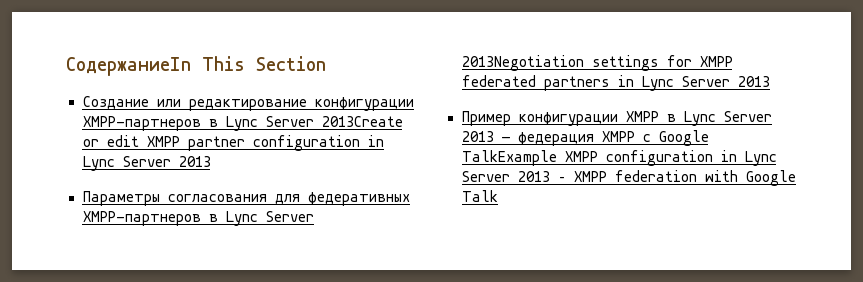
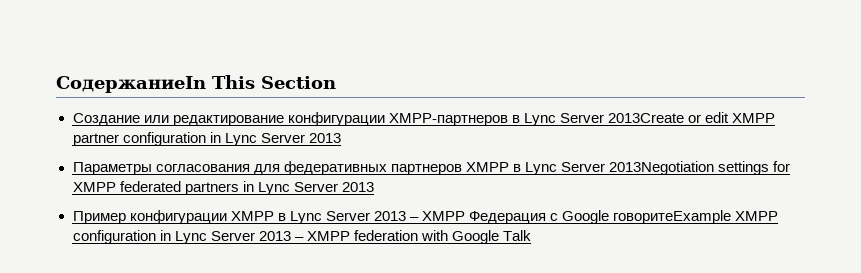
- Параметры согласования для федеративных XMPP-партнеров в Lync Server 2013Negotiation settings for XMPP federated partners in Lync Server 2013
+ Параметры согласования для федеративных партнеров XMPP в Lync Server 2013Negotiation settings for XMPP federated partners in Lync Server 2013
- Пример конфигурации XMPP в Lync Server 2013 — федерация XMPP с Google TalkExample XMPP configuration in Lync Server 2013 – XMPP federation with Google Talk
+ Пример конфигурации XMPP в Lync Server 2013 – XMPP Федерация с Google говоритеExample XMPP configuration in Lync Server 2013 – XMPP federation with Google Talk

